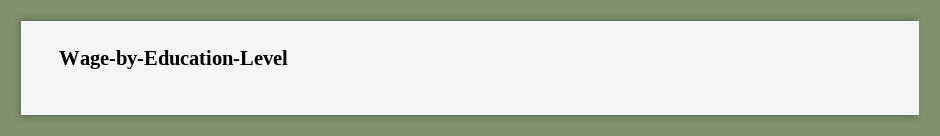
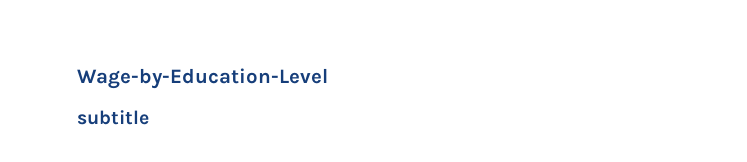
+ subtitle

